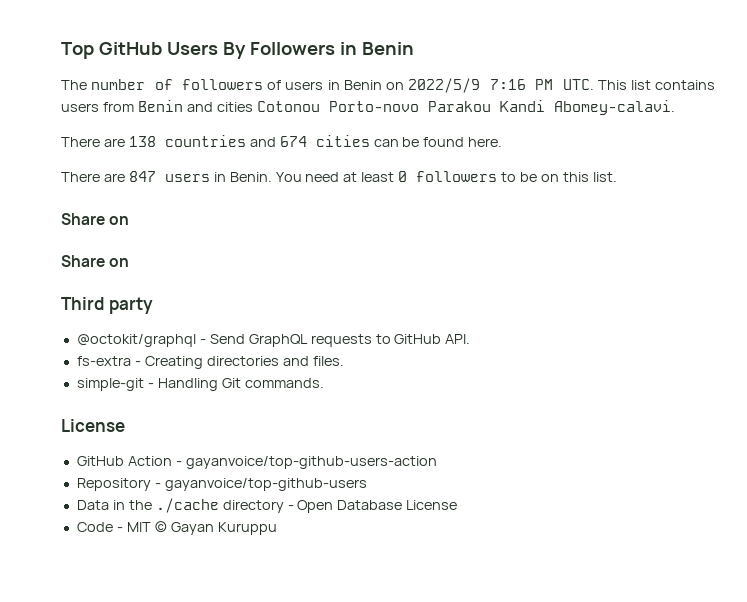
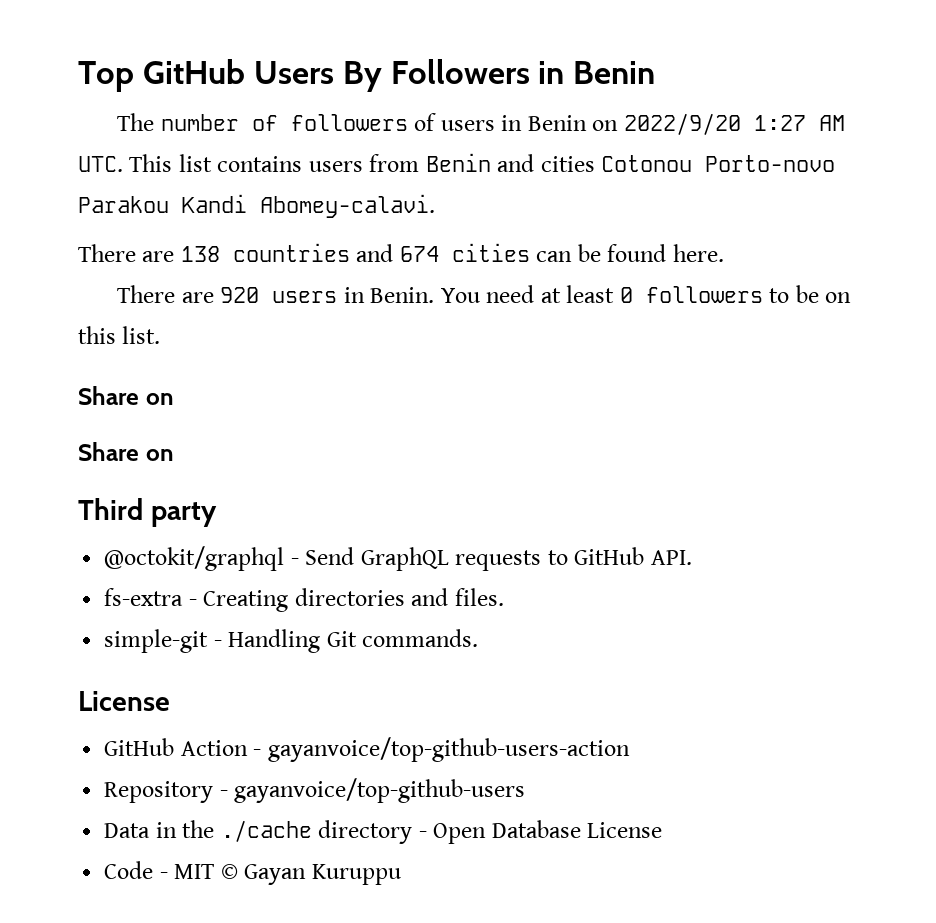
- The number of followers of users in Benin on 2022/5/9 7:16 PM UTC. This list contains users from Benin and cities Cotonou Porto-novo Parakou Kandi Abomey-calavi.
+ The number of followers of users in Benin on 2022/9/20 1:27 AM UTC. This list contains users from Benin and cities Cotonou Porto-novo Parakou Kandi Abomey-calavi.
- There are 847 users in Benin.
+ There are 920 users in Benin.

